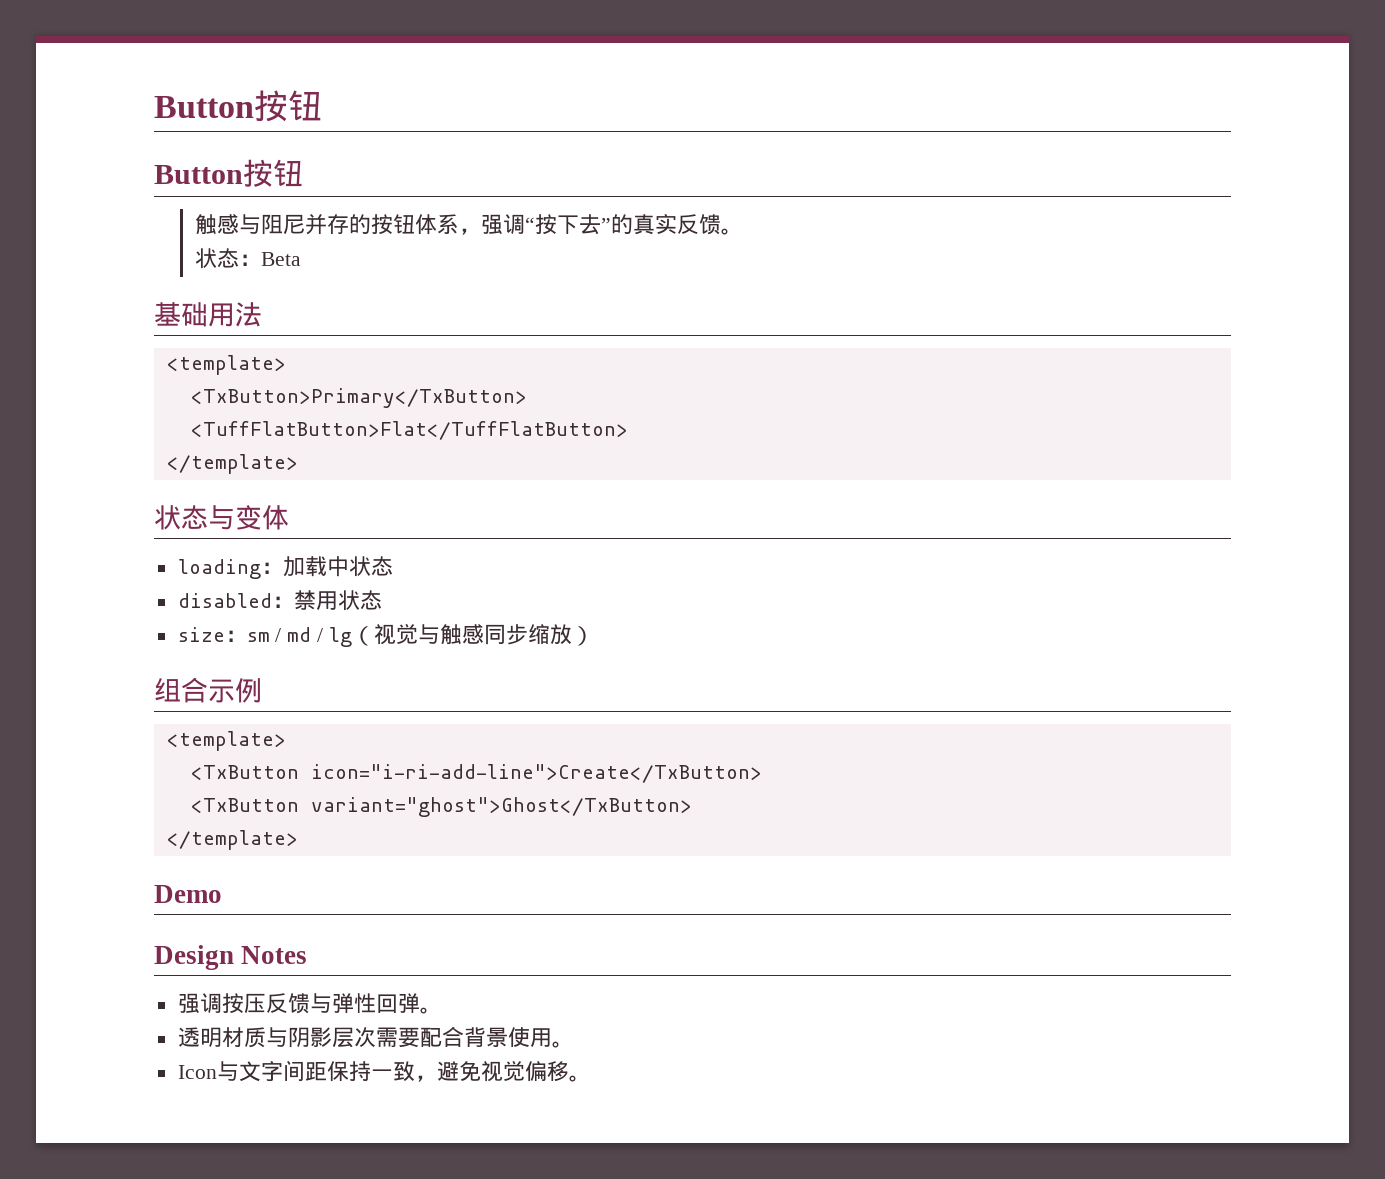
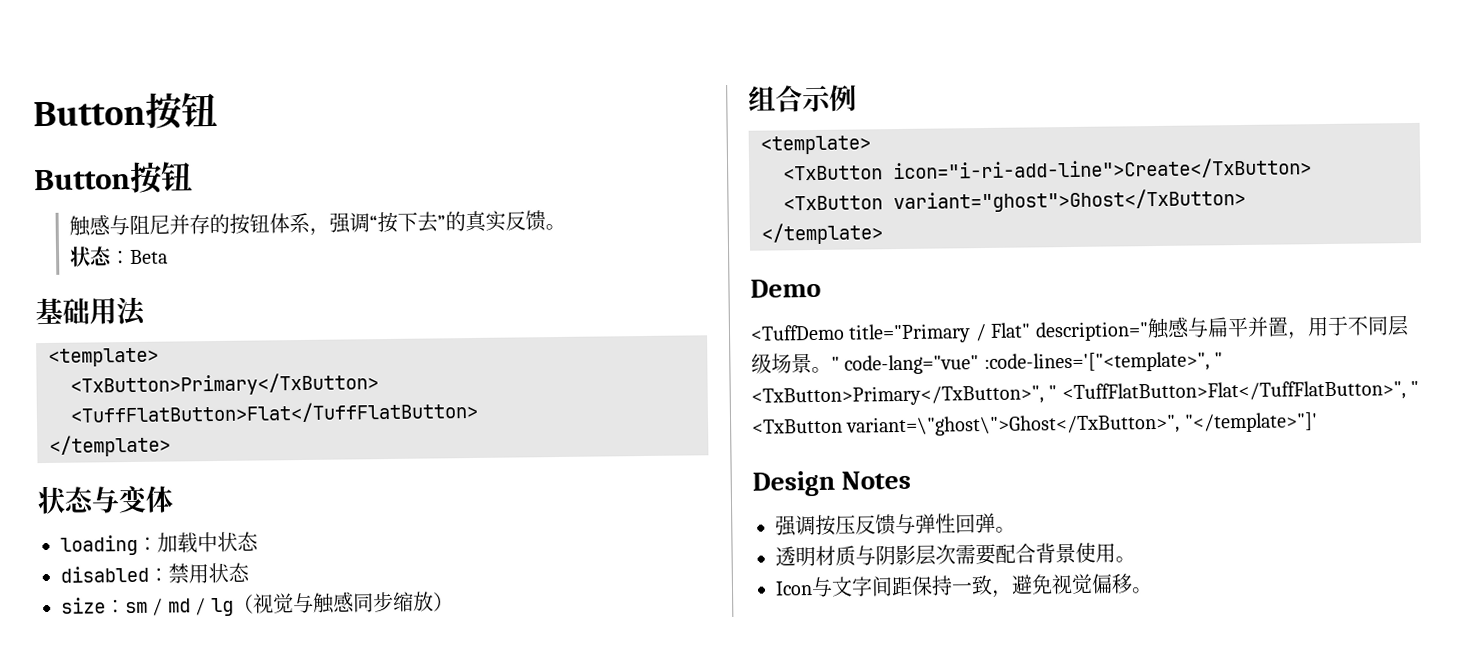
+ <TuffDemo title="Primary / Flat" description="触感与扁平并置，用于不同层级场景。" code-lang="vue" :code-lines='["<template>", " <TxButton>Primary</TxButton>", " <TuffFlatButton>Flat</TuffFlatButton>", " <TxButton variant=\"ghost\">Ghost</TxButton>", "</template>"]'

